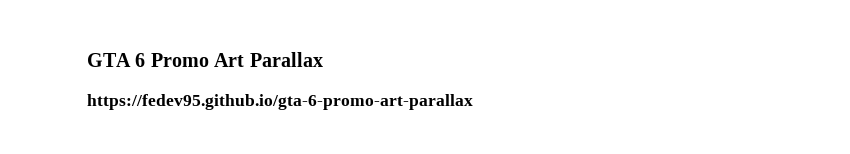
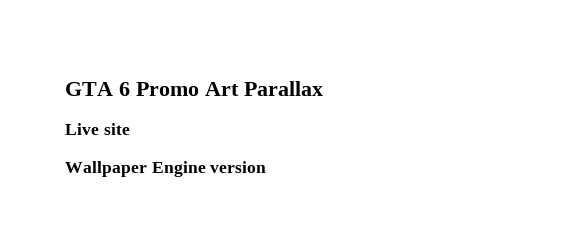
- https://fedev95.github.io/gta-6-promo-art-parallax
+ Live site
+ Wallpaper Engine version

